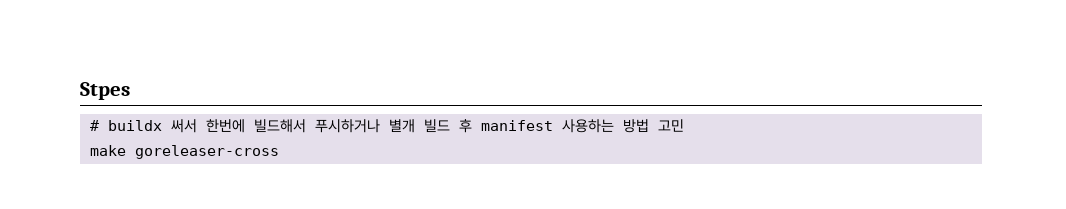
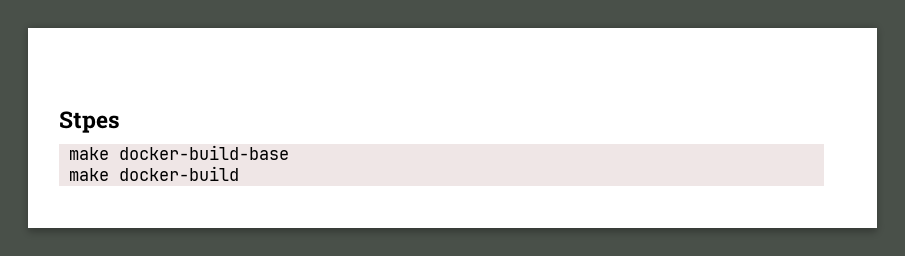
- # buildx 써서 한번에 빌드해서 푸시하거나 별개 빌드 후 manifest 사용하는 방법 고민
- make goreleaser-cross
+ make docker-build-base
+ make docker-build

